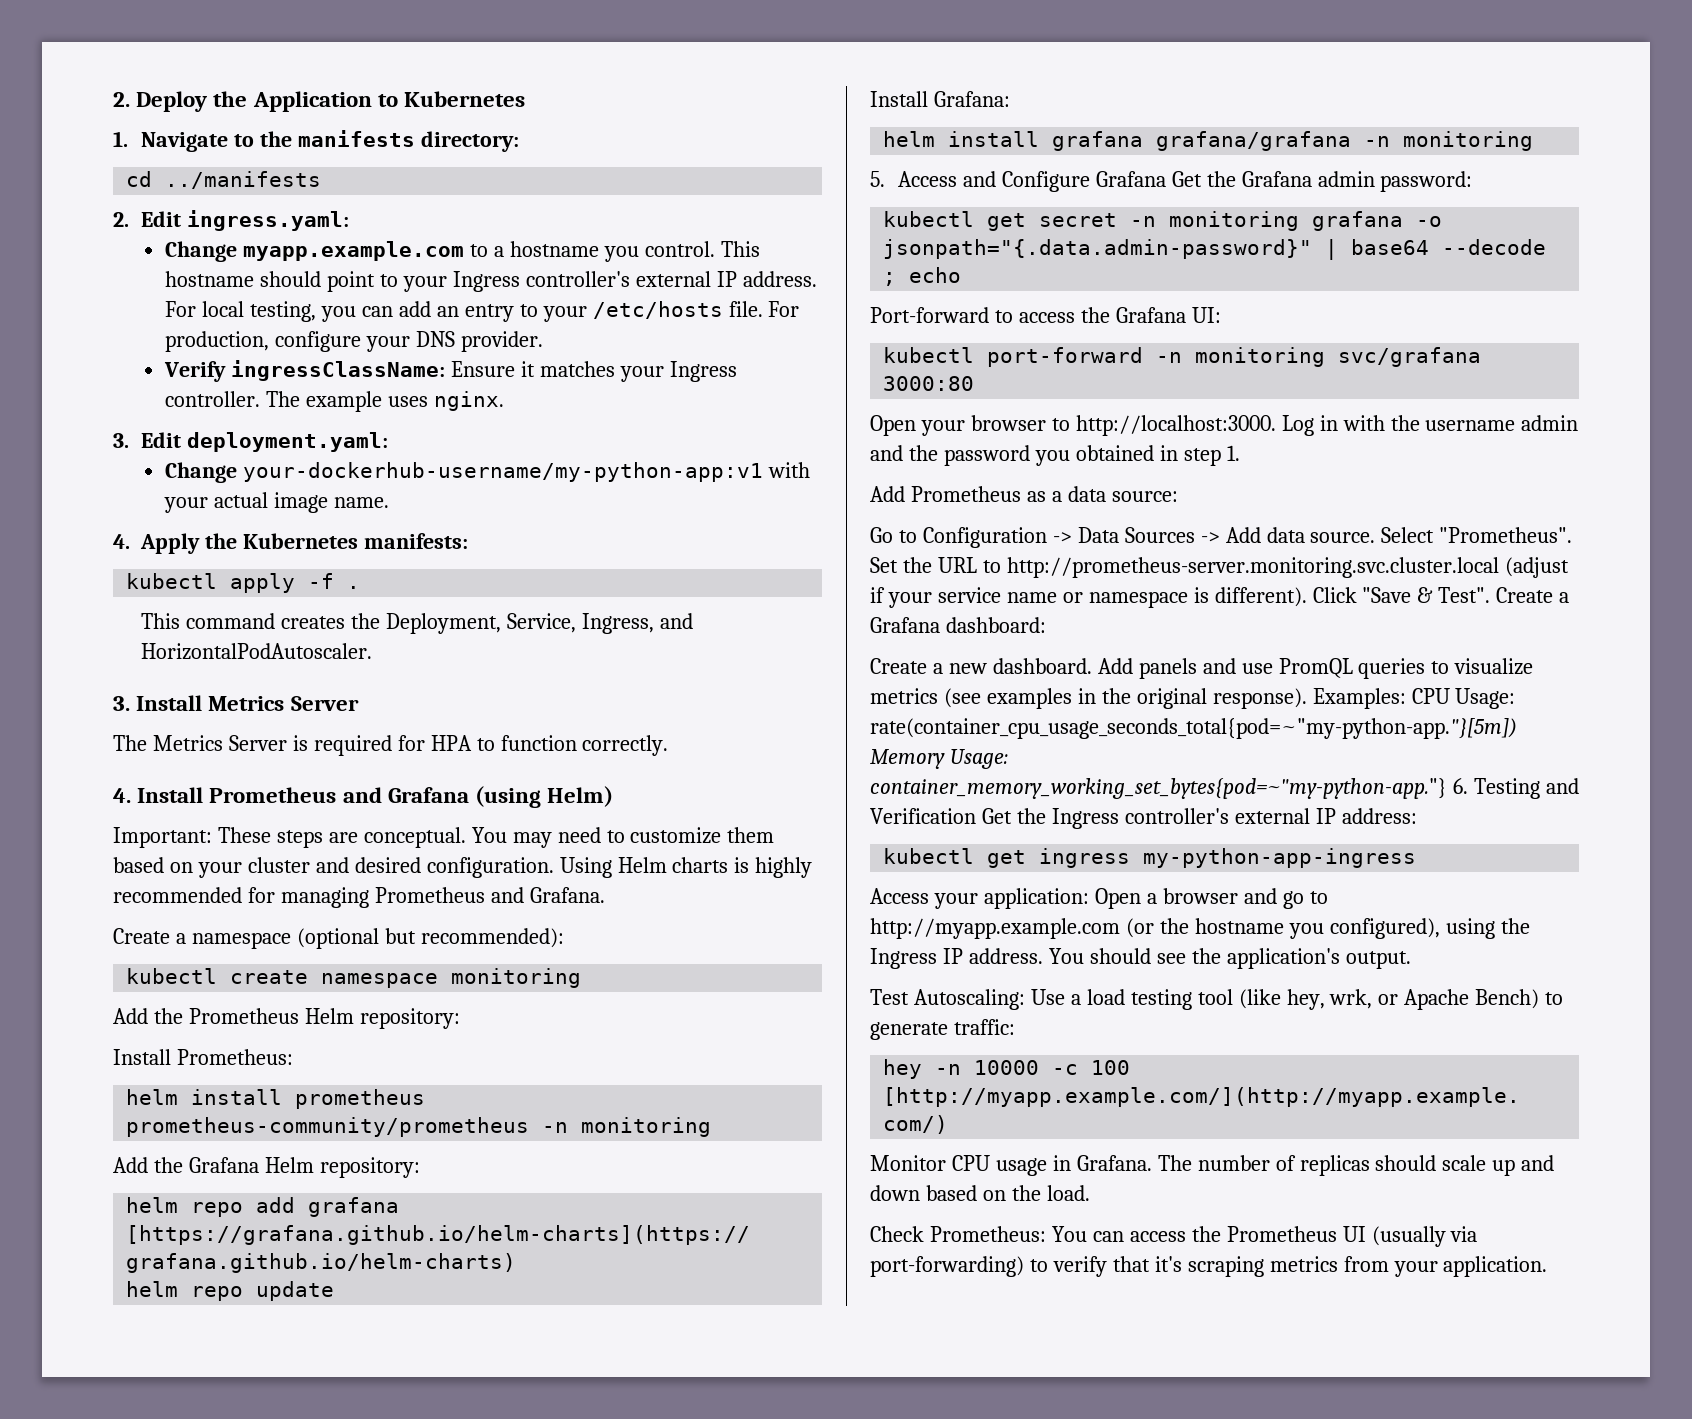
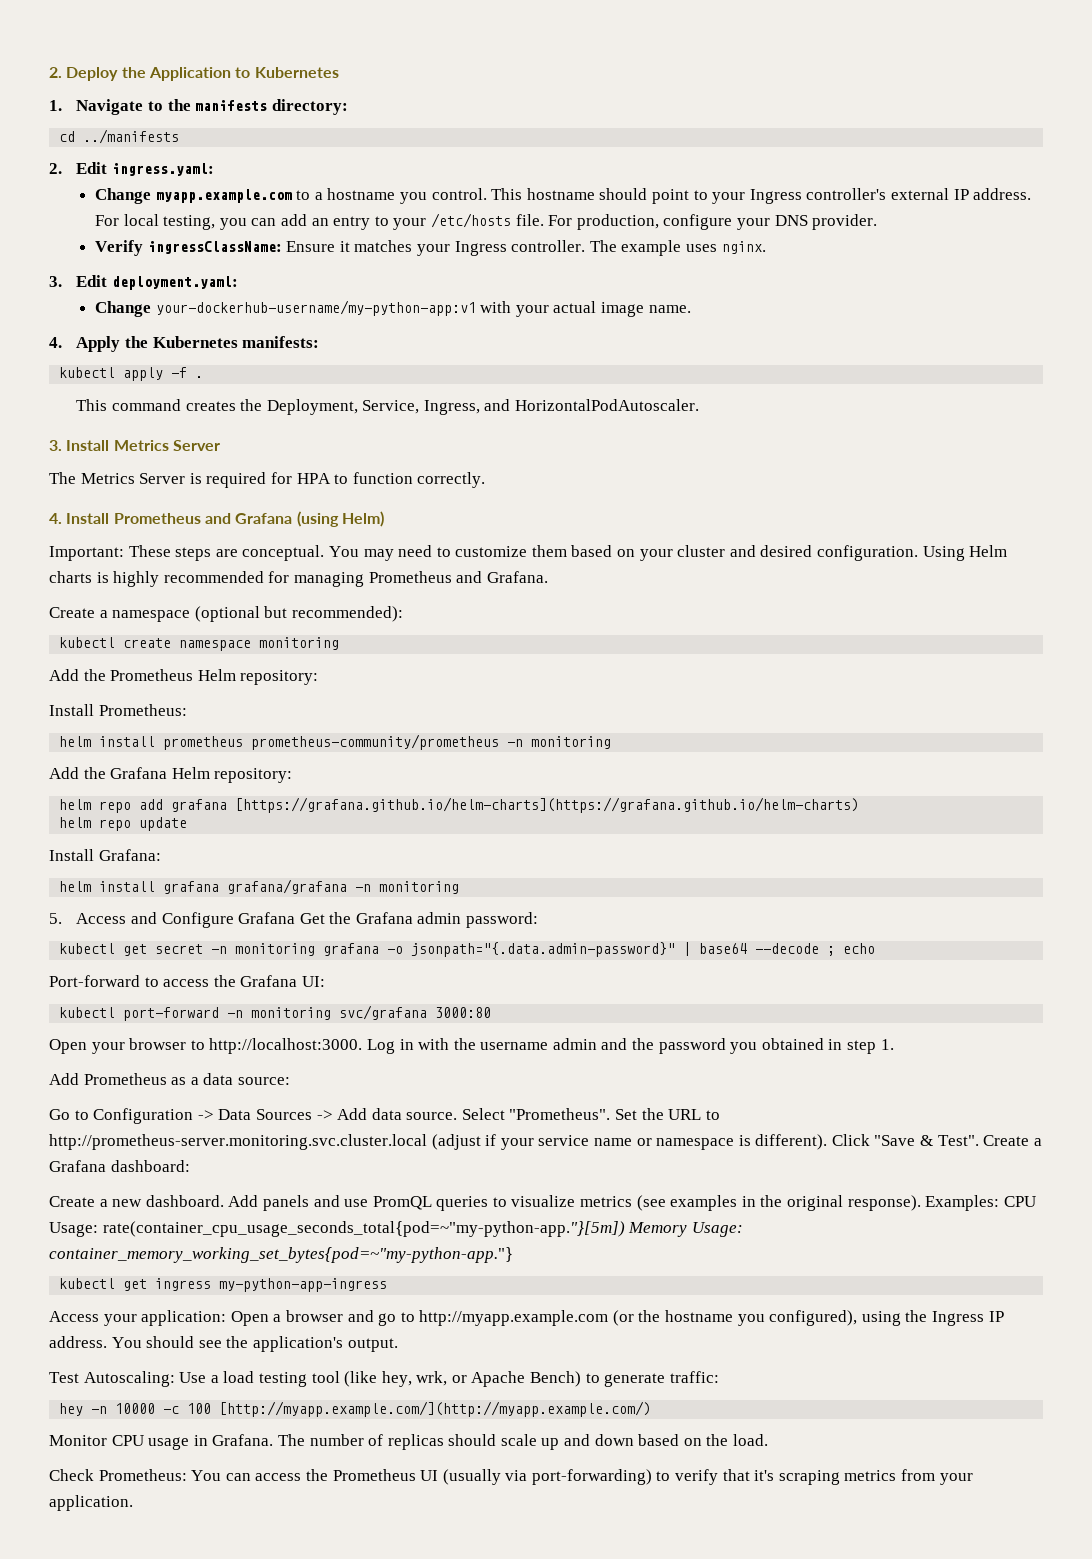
- Examples: CPU Usage: rate(container_cpu_usage_seconds_total{pod=~"my-python-app."}[5m]) Memory Usage: container_memory_working_set_bytes{pod=~"my-python-app."} 6. Testing and Verification Get the Ingress controller's external IP address:
+ Examples: CPU Usage: rate(container_cpu_usage_seconds_total{pod=~"my-python-app."}[5m]) Memory Usage: container_memory_working_set_bytes{pod=~"my-python-app."}

